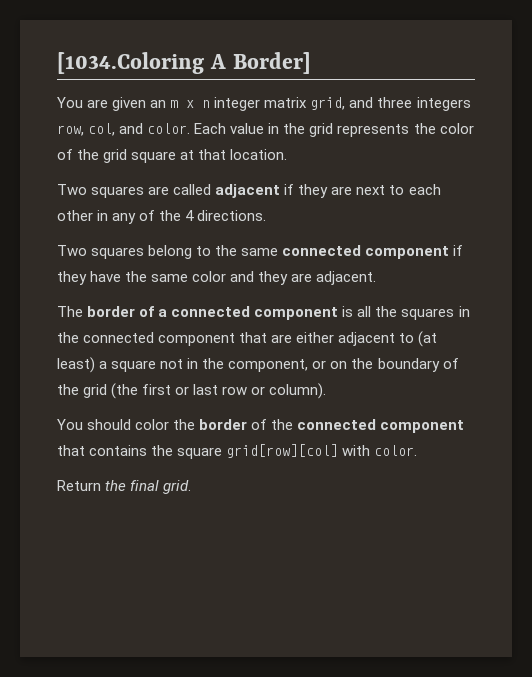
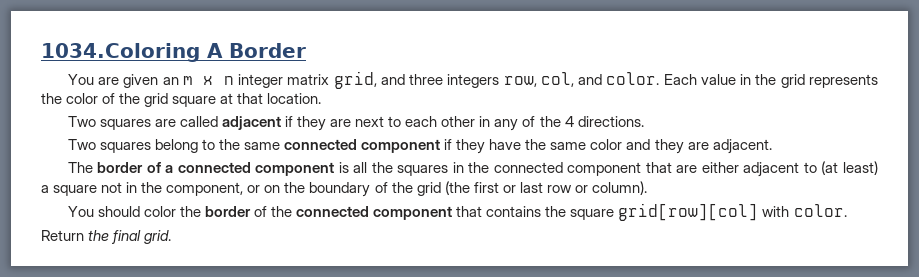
- [1034.Coloring A Border]
+ 1034.Coloring A Border

